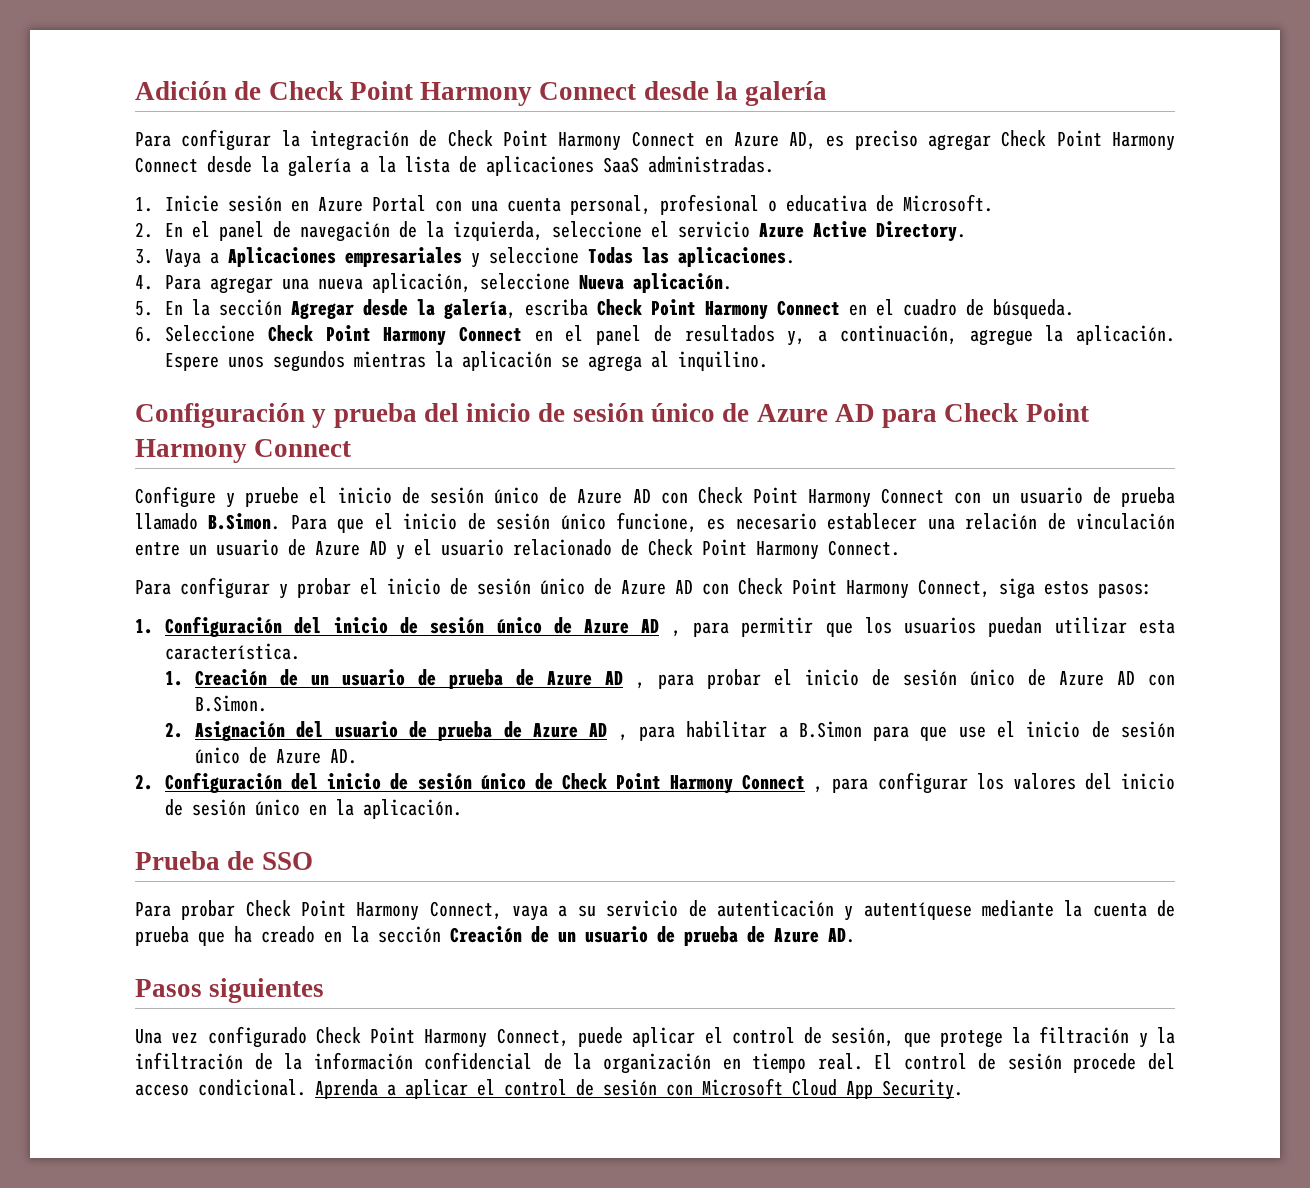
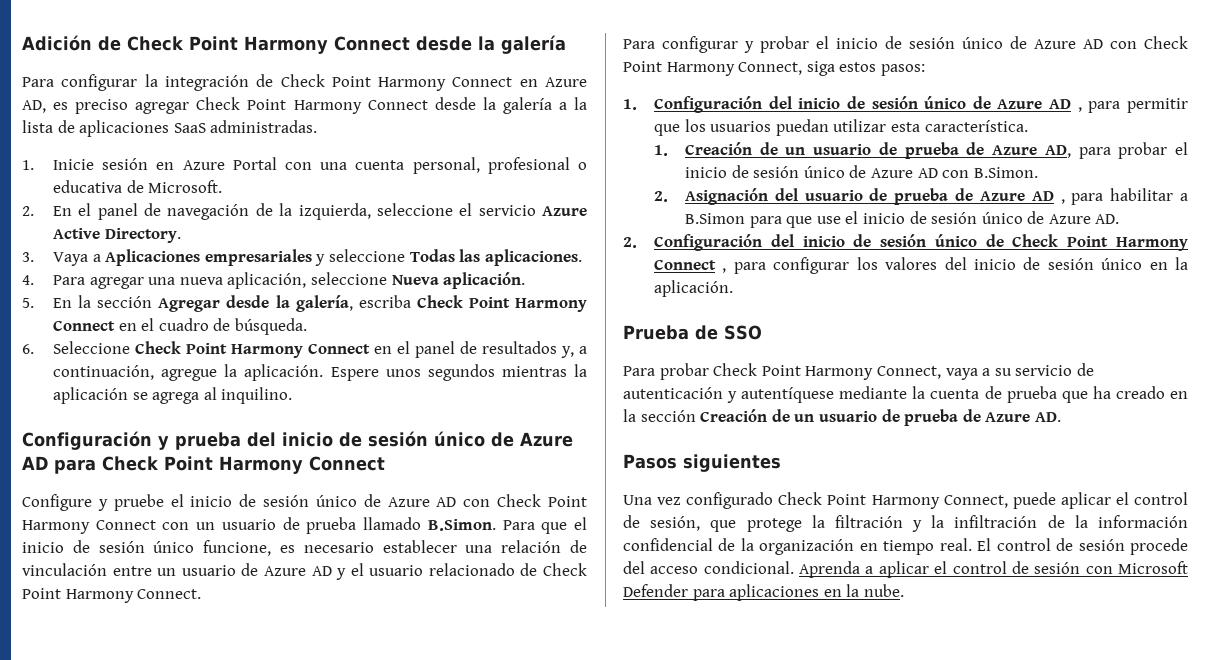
- 1. Creación de un usuario de prueba de Azure AD , para probar el inicio de sesión único de Azure AD con B.Simon.
+ 1. Creación de un usuario de prueba de Azure AD, para probar el inicio de sesión único de Azure AD con B.Simon.
- Aprenda a aplicar el control de sesión con Microsoft Cloud App Security.
+ Aprenda a aplicar el control de sesión con Microsoft Defender para aplicaciones en la nube.

